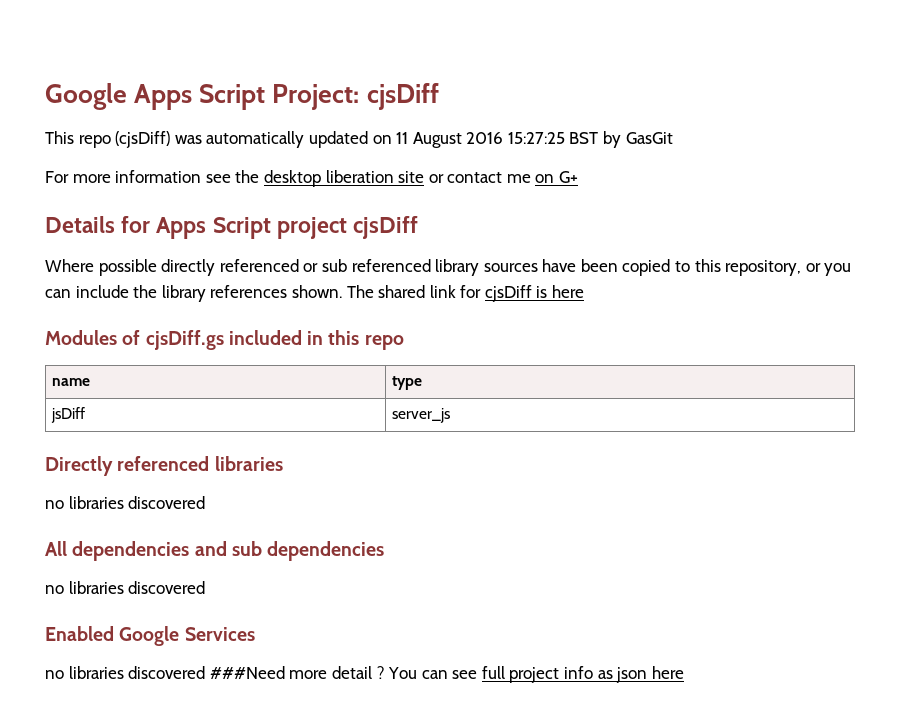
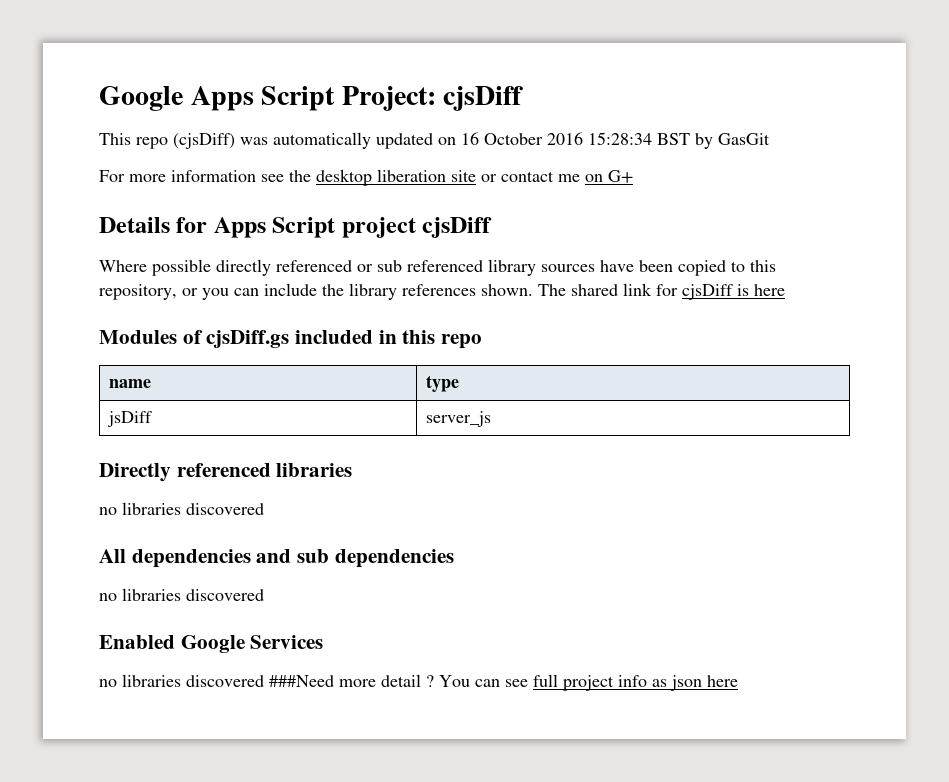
- This repo (cjsDiff) was automatically updated on 11 August 2016 15:27:25 BST by GasGit
+ This repo (cjsDiff) was automatically updated on 16 October 2016 15:28:34 BST by GasGit

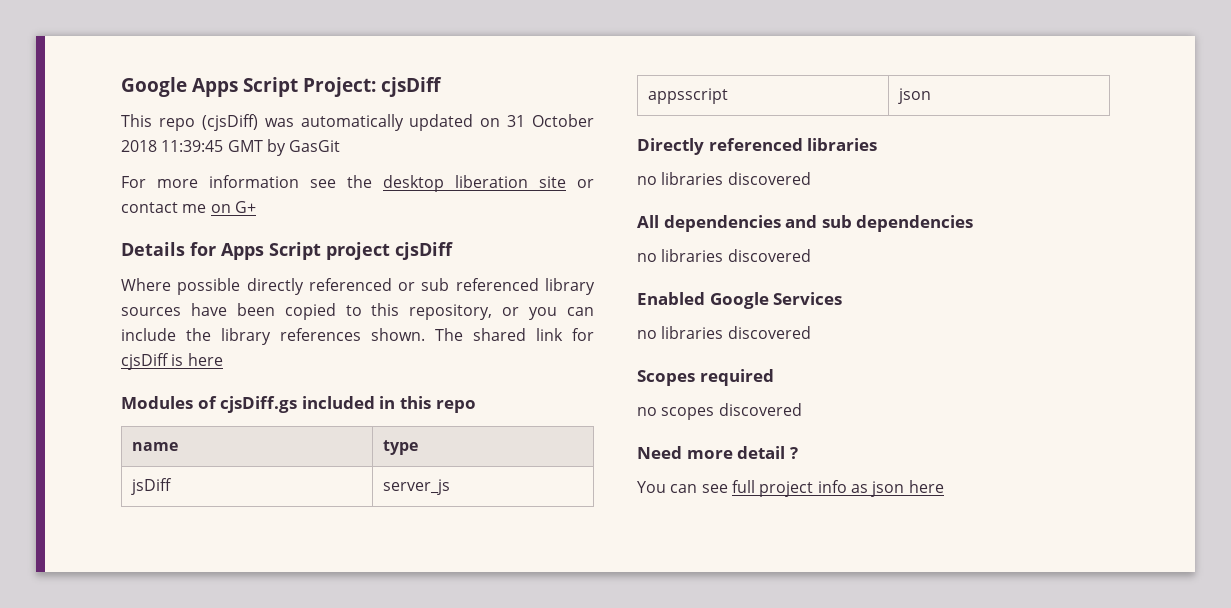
- This repo (cjsDiff) was automatically updated on 16 October 2016 15:28:34 BST by GasGit
+ This repo (cjsDiff) was automatically updated on 31 October 2018 11:39:45 GMT by GasGit
+ appsscript | json
  Enabled Google Services
- no libraries discovered ###Need more detail ? You can see full project info as json here
+ no libraries discovered
+ Scopes required
+ no scopes discovered
+ Need more detail ?
+ You can see full project info as json here

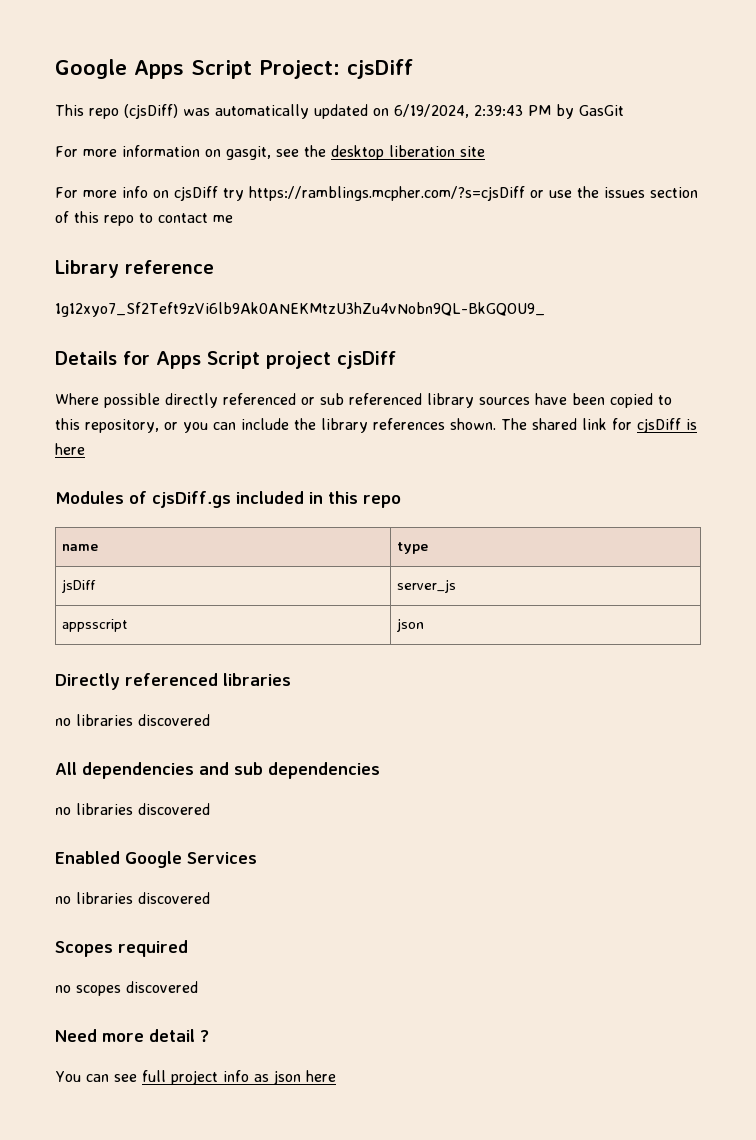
- This repo (cjsDiff) was automatically updated on 31 October 2018 11:39:45 GMT by GasGit
+ This repo (cjsDiff) was automatically updated on 6/19/2024, 2:39:43 PM by GasGit
- For more information see the desktop liberation site or contact me on G+
+ For more information on gasgit, see the desktop liberation site
+ For more info on cjsDiff try https://ramblings.mcpher.com/?s=cjsDiff or use the issues section of this repo to contact me
+ Library reference
+ 1g12xyo7_Sf2Teft9zVi6lb9Ak0ANEKMtzU3hZu4vNobn9QL-BkGQOU9_

